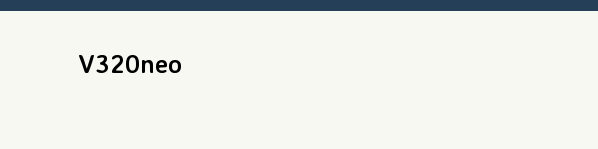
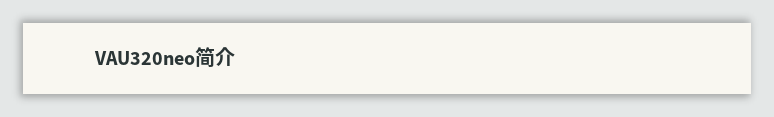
- V320neo
+ VAU320neo简介

